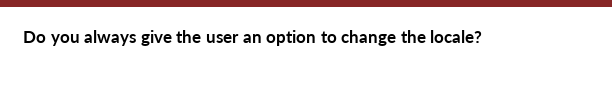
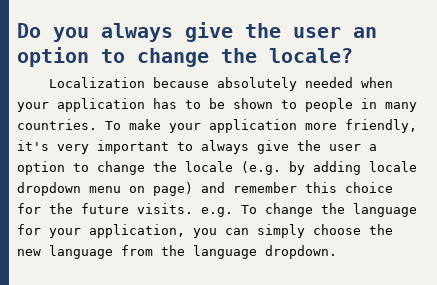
+ Localization because absolutely needed when your application has to be shown to people in many countries. To make your application more friendly, it's very important to always give the user a option to change the locale (e.g. by adding locale dropdown menu on page) and remember this choice for the future visits. e.g. To change the language for your application, you can simply choose the new language from the language dropdown.

